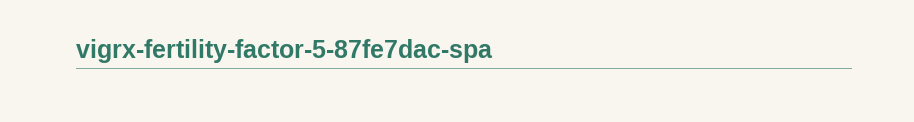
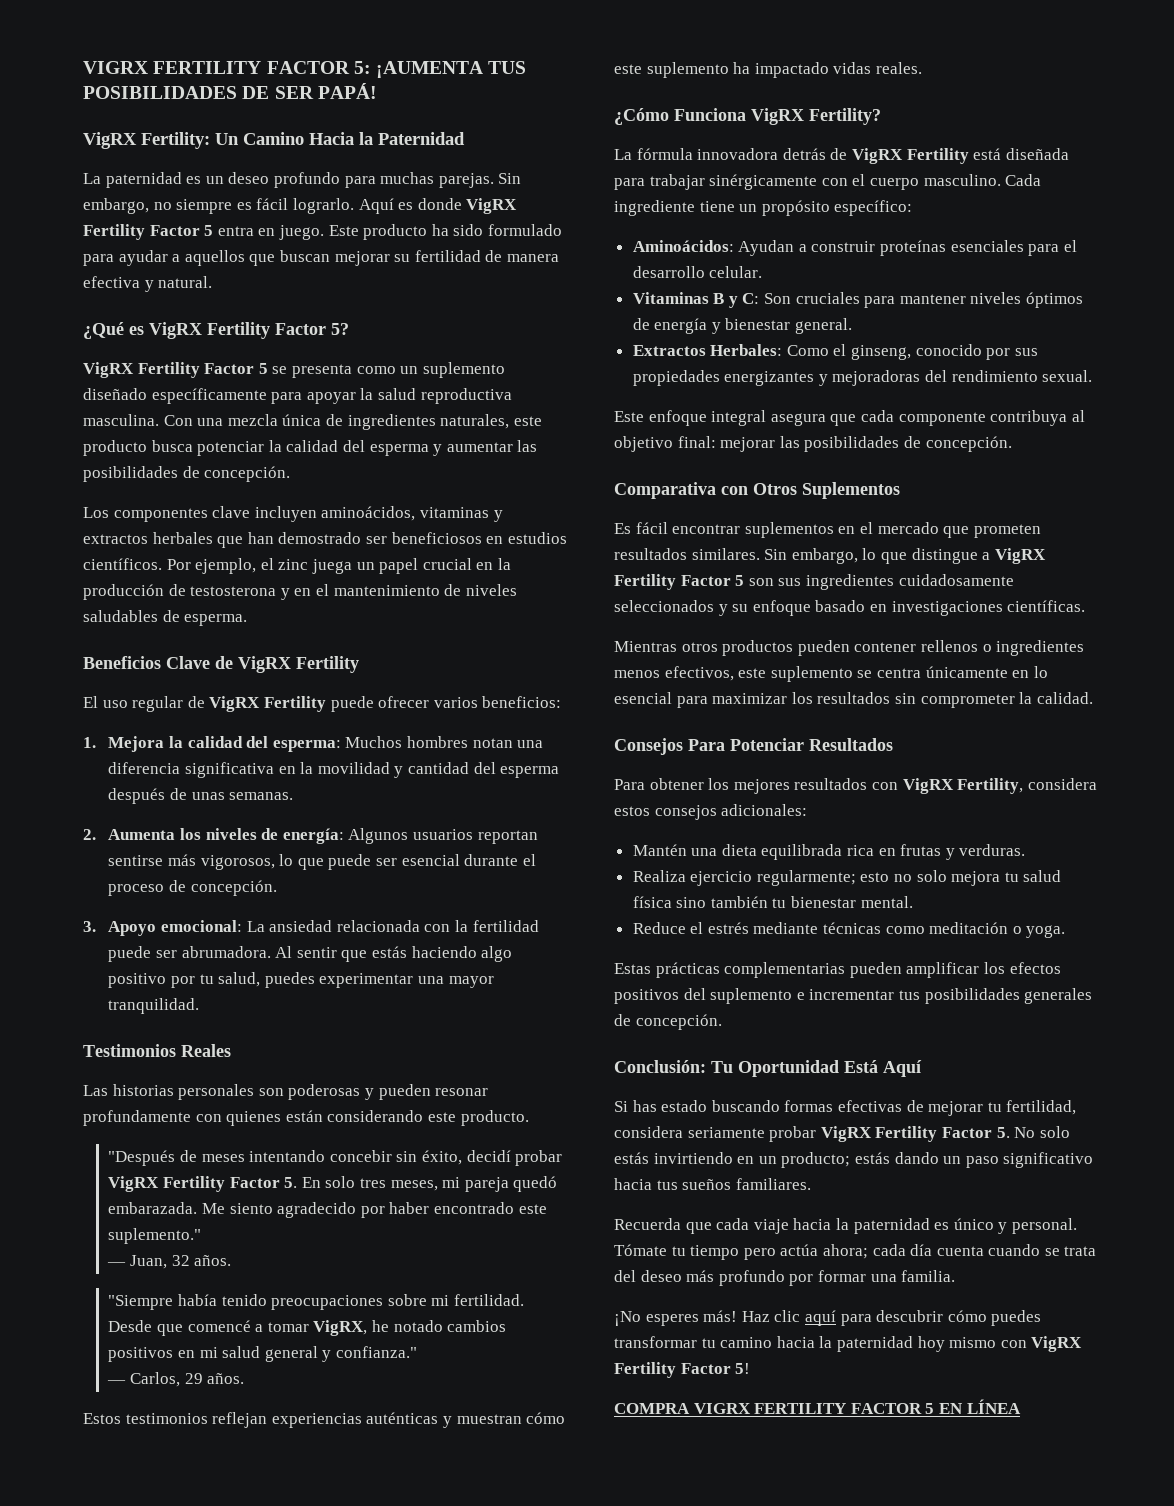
- vigrx-fertility-factor-5-87fe7dac-spa
+ VIGRX FERTILITY FACTOR 5: ¡AUMENTA TUS POSIBILIDADES DE SER PAPÁ!
+ VigRX Fertility: Un Camino Hacia la Paternidad
+ La paternidad es un deseo profundo para muchas parejas. Sin embargo, no siempre es fácil lograrlo. Aquí es donde VigRX Fertility Factor 5 entra en juego. Este producto ha sido formulado para ayudar a aquellos que buscan mejorar su fertilidad de manera efectiva y natural.
+ ¿Qué es VigRX Fertility Factor 5?
+ VigRX Fertility Factor 5 se presenta como un suplemento diseñado específicamente para apoyar la salud reproductiva masculina. Con una mezcla única de ingredientes naturales, este producto busca potenciar la calidad del esperma y aumentar las posibilidades de concepción.
+ Los componentes clave incluyen aminoácidos, vitaminas y extractos herbales que han demostrado ser beneficiosos en estudios científicos. Por ejemplo, el zinc juega un papel crucial en la producción de testosterona y en el mantenimiento de niveles saludables de esperma.
+ Beneficios Clave de VigRX Fertility
+ El uso regular de VigRX Fertility puede ofrecer varios beneficios:
+ 1. Mejora la calidad del esperma: Muchos hombres notan una diferencia significativa en la movilidad y cantidad del esperma después de unas semanas.
+ 2. Aumenta los niveles de energía: Algunos usuarios reportan sentirse más vigorosos, lo que puede ser esencial durante el proceso de concepción.
+ 3. Apoyo emocional: La ansiedad relacionada con la fertilidad puede ser abrumadora. Al sentir que estás haciendo algo positivo por tu salud, puedes experimentar una mayor tranquilidad.
+ Testimonios Reales
+ Las historias personales son poderosas y pueden resonar profundamente con quienes están considerando este producto.
+ "Después de meses intentando concebir sin éxito, decidí probar VigRX Fertility Factor 5. En solo tres meses, mi pareja quedó embarazada. Me siento agradecido por haber encontrado este suplemento."
+ — Juan, 32 años.
+ "Siempre había tenido preocupaciones sobre mi fertilidad. Desde que comencé a tomar VigRX, he notado cambios positivos en mi salud general y confianza."
+ — Carlos, 29 años.
+ Estos testimonios reflejan experiencias auténticas y muestran cómo este suplemento ha impactado vidas reales.
+ ¿Cómo Funciona VigRX Fertility?
+ La fórmula innovadora detrás de VigRX Fertility está diseñada para trabajar sinérgicamente con el cuerpo masculino. Cada ingrediente tiene un propósito específico:
+ Aminoácidos: Ayudan a construir proteínas esenciales para el desarrollo celular.
+ Vitaminas B y C: Son cruciales para mantener niveles óptimos de energía y bienestar general.
+ Extractos Herbales: Como el ginseng, conocido por sus propiedades energizantes y mejoradoras del rendimiento sexual.
+ Este enfoque integral asegura que cada componente contribuya al objetivo final: mejorar las posibilidades de concepción.
+ Comparativa con Otros Suplementos
+ Es fácil encontrar suplementos en el mercado que prometen resultados similares. Sin embargo, lo que distingue a VigRX Fertility Factor 5 son sus ingredientes cuidadosamente seleccionados y su enfoque basado en investigaciones científicas.
+ Mientras otros productos pueden contener rellenos o ingredientes menos efectivos, este suplemento se centra únicamente en lo esencial para maximizar los resultados sin comprometer la calidad.
+ Consejos Para Potenciar Resultados
+ Para obtener los mejores resultados con VigRX Fertility, considera estos consejos adicionales:
+ Mantén una dieta equilibrada rica en frutas y verduras.
+ Realiza ejercicio regularmente; esto no solo mejora tu salud física sino también tu bienestar mental.
+ Reduce el estrés mediante técnicas como meditación o yoga.
+ Estas prácticas complementarias pueden amplificar los efectos positivos del suplemento e incrementar tus posibilidades generales de concepción.
+ Conclusión: Tu Oportunidad Está Aquí
+ Si has estado buscando formas efectivas de mejorar tu fertilidad, considera seriamente probar VigRX Fertility Factor 5. No solo estás invirtiendo en un producto; estás dando un paso significativo hacia tus sueños familiares.
+ Recuerda que cada viaje hacia la paternidad es único y personal. Tómate tu tiempo pero actúa ahora; cada día cuenta cuando se trata del deseo más profundo por formar una familia.
+ ¡No esperes más! Haz clic aquí para descubrir cómo puedes transformar tu camino hacia la paternidad hoy mismo con VigRX Fertility Factor 5!
+ COMPRA VIGRX FERTILITY FACTOR 5 EN LÍNEA

